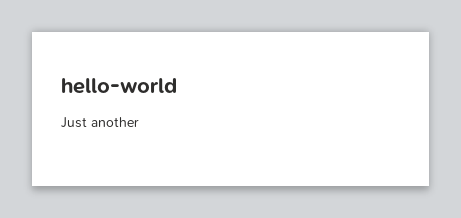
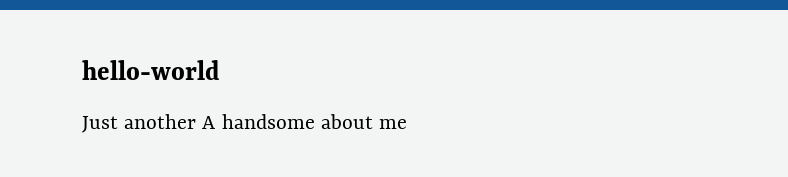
- Just another
+ Just another A handsome about me

